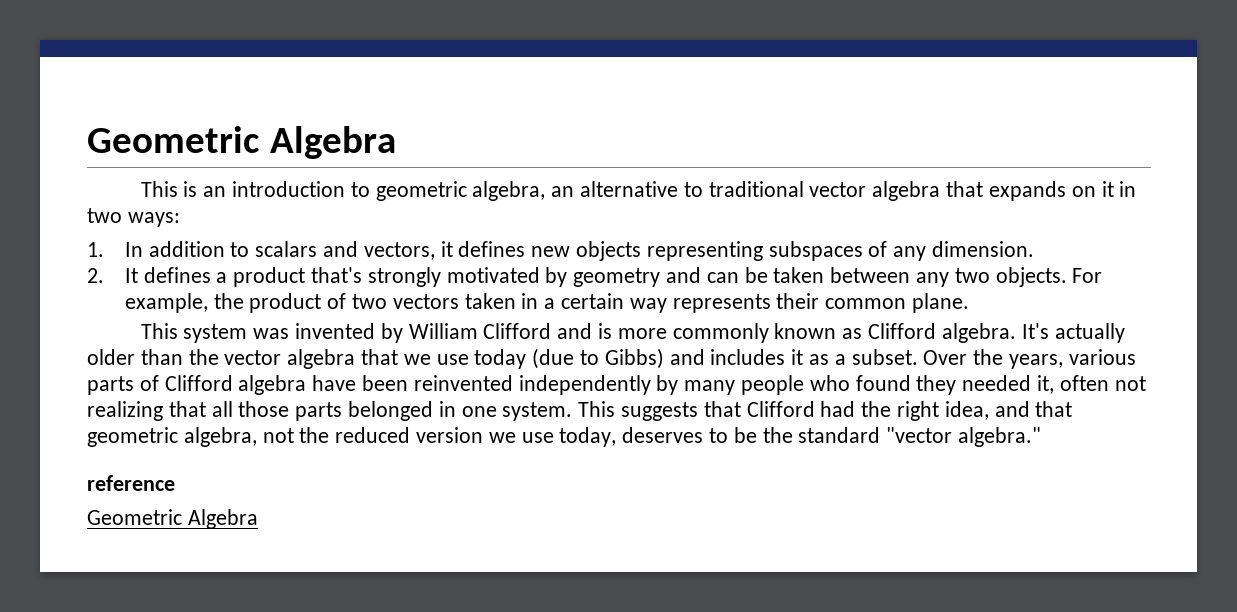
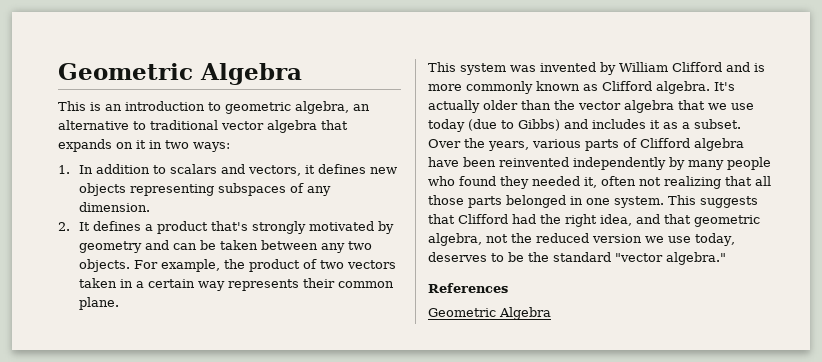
- reference
+ References

